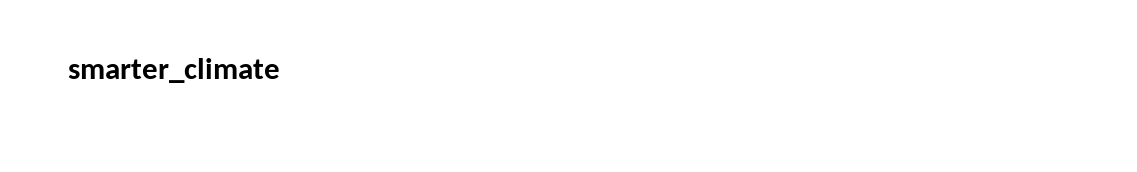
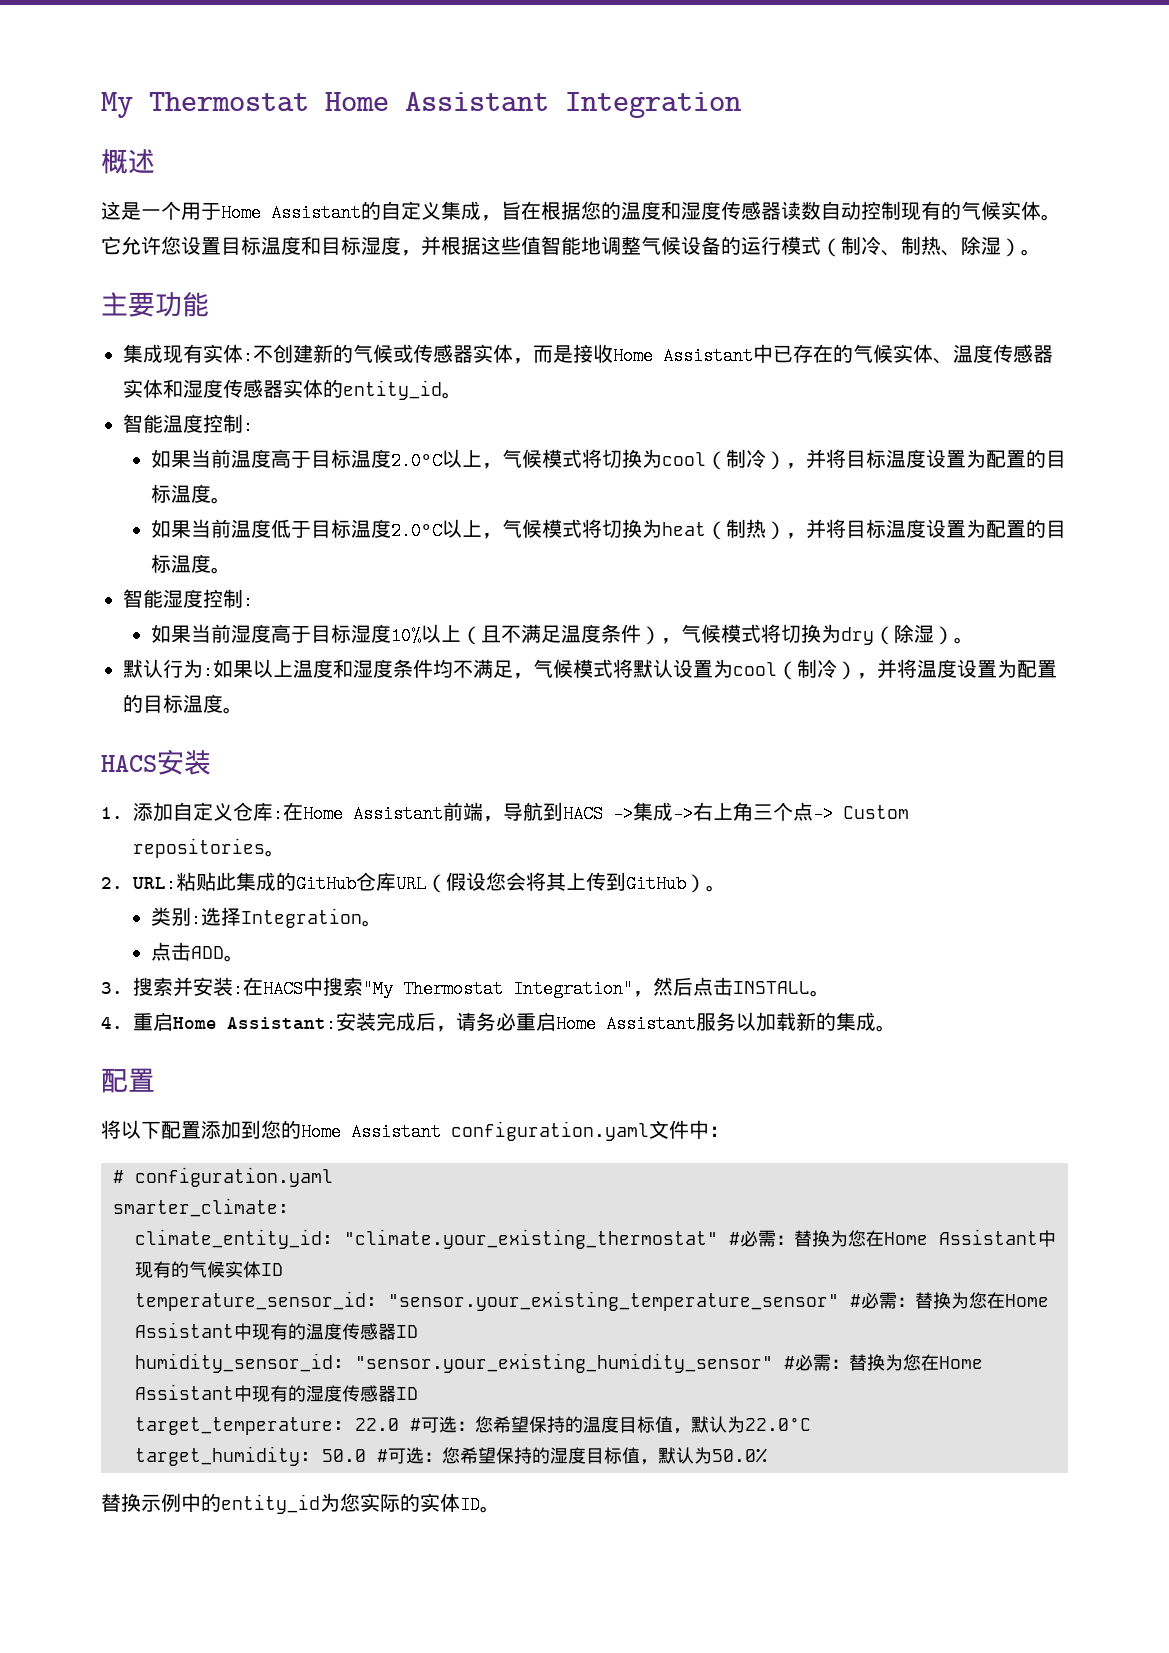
- smarter_climate
+ My Thermostat Home Assistant Integration
+ 概述
+ 这是一个用于Home Assistant的自定义集成，旨在根据您的温度和湿度传感器读数自动控制现有的气候实体。它允许您设置目标温度和目标湿度，并根据这些值智能地调整气候设备的运行模式（制冷、制热、除湿）。
+ 主要功能
+ 集成现有实体:不创建新的气候或传感器实体，而是接收Home Assistant中已存在的气候实体、温度传感器实体和湿度传感器实体的entity_id。
+ 智能温度控制:
+ 如果当前温度高于目标温度2.0°C以上，气候模式将切换为cool（制冷），并将目标温度设置为配置的目标温度。
+ 如果当前温度低于目标温度2.0°C以上，气候模式将切换为heat（制热），并将目标温度设置为配置的目标温度。
+ 智能湿度控制:
+ 如果当前湿度高于目标湿度10%以上（且不满足温度条件），气候模式将切换为dry（除湿）。
+ 默认行为:如果以上温度和湿度条件均不满足，气候模式将默认设置为cool（制冷），并将温度设置为配置的目标温度。
+ HACS安装
+ 1.添加自定义仓库:在Home Assistant前端，导航到HACS ->集成->右上角三个点-> Custom repositories。
+ 2. URL:粘贴此集成的GitHub仓库URL（假设您会将其上传到GitHub）。
+ 类别:选择Integration。
+ 点击ADD。
+ 3.搜索并安装:在HACS中搜索"My Thermostat Integration"，然后点击INSTALL。
+ 4.重启Home Assistant:安装完成后，请务必重启Home Assistant服务以加载新的集成。
+ 配置
+ 将以下配置添加到您的Home Assistant configuration.yaml文件中：
+ # configuration.yaml
+ smarter_climate:
+ climate_entity_id: "climate.your_existing_thermostat" #必需：替换为您在Home Assistant中现有的气候实体ID
+ temperature_sensor_id: "sensor.your_existing_temperature_sensor" #必需：替换为您在Home Assistant中现有的温度传感器ID
+ humidity_sensor_id: "sensor.your_existing_humidity_sensor" #必需：替换为您在Home Assistant中现有的湿度传感器ID
+ target_temperature: 22.0 #可选：您希望保持的温度目标值，默认为22.0°C
+ target_humidity: 50.0 #可选：您希望保持的湿度目标值，默认为50.0%
+ 替换示例中的entity_id为您实际的实体ID。

